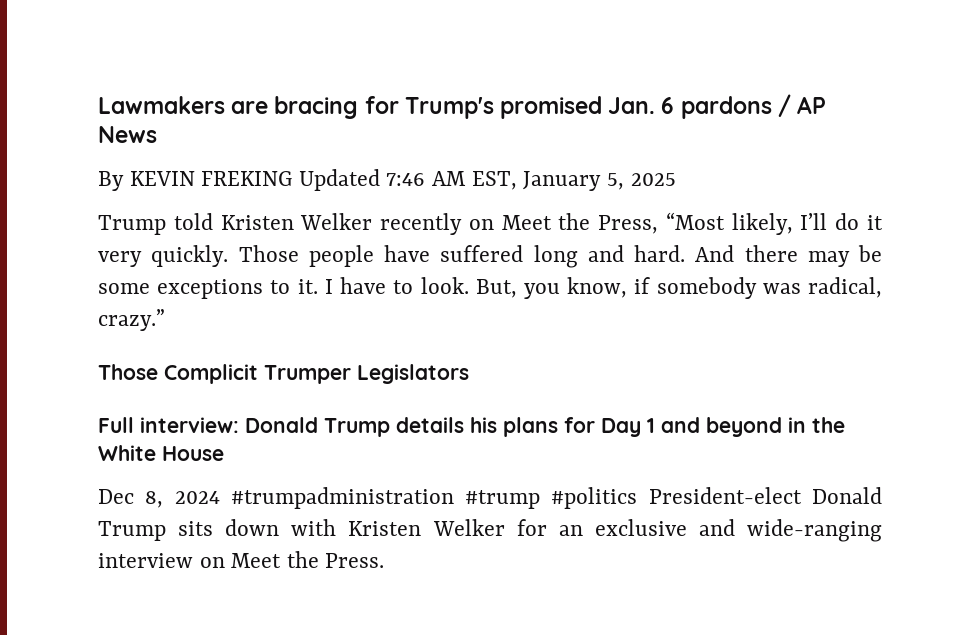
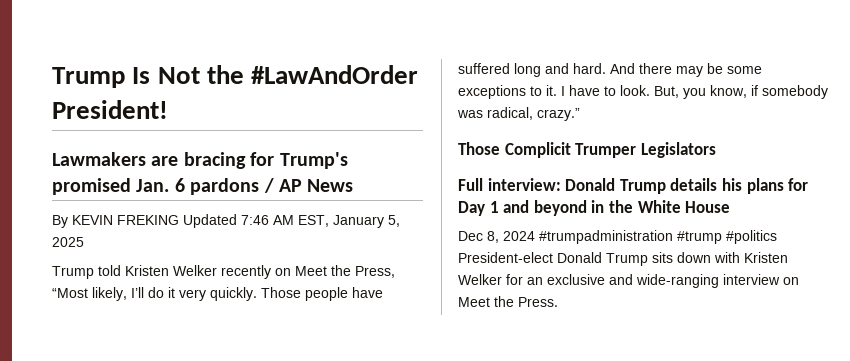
+ Trump Is Not the #LawAndOrder President!

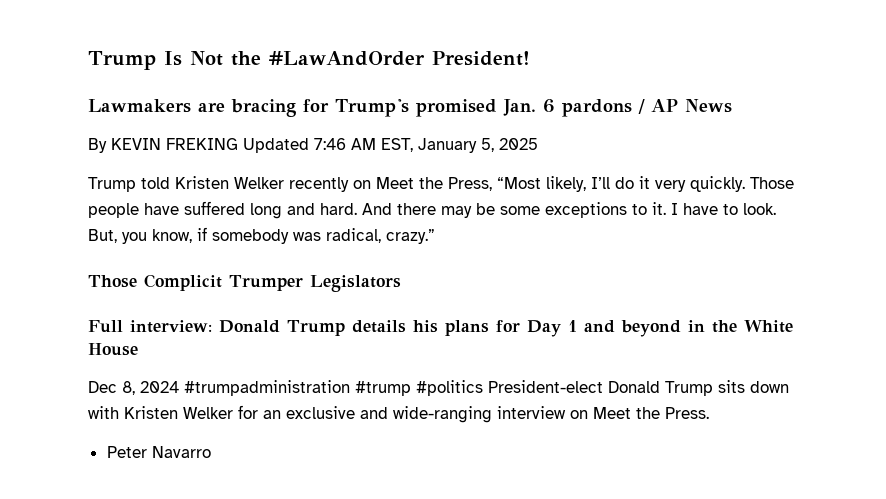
+ Peter Navarro

